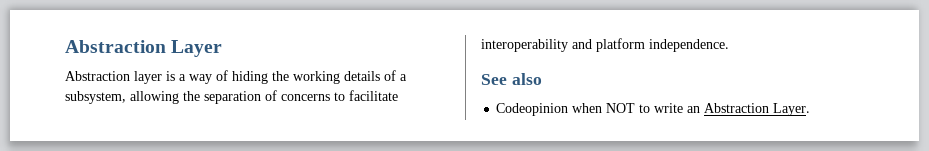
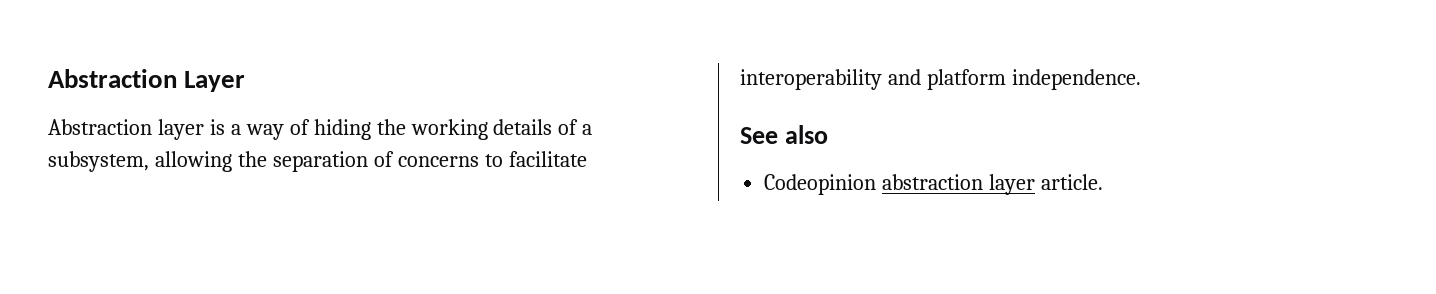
- Codeopinion when NOT to write an Abstraction Layer.
+ Codeopinion abstraction layer article.

